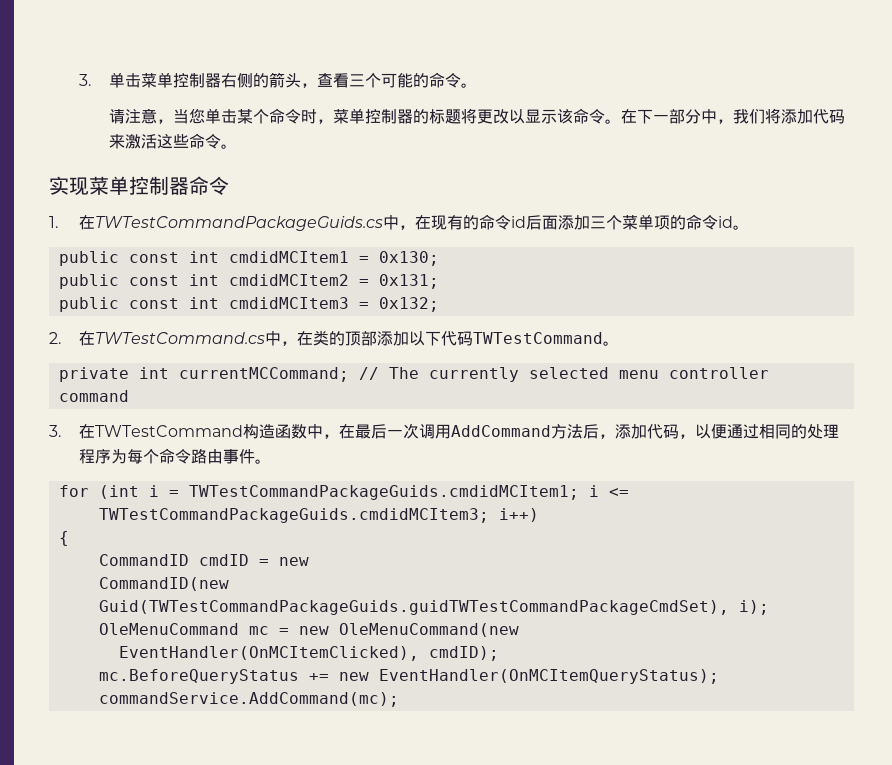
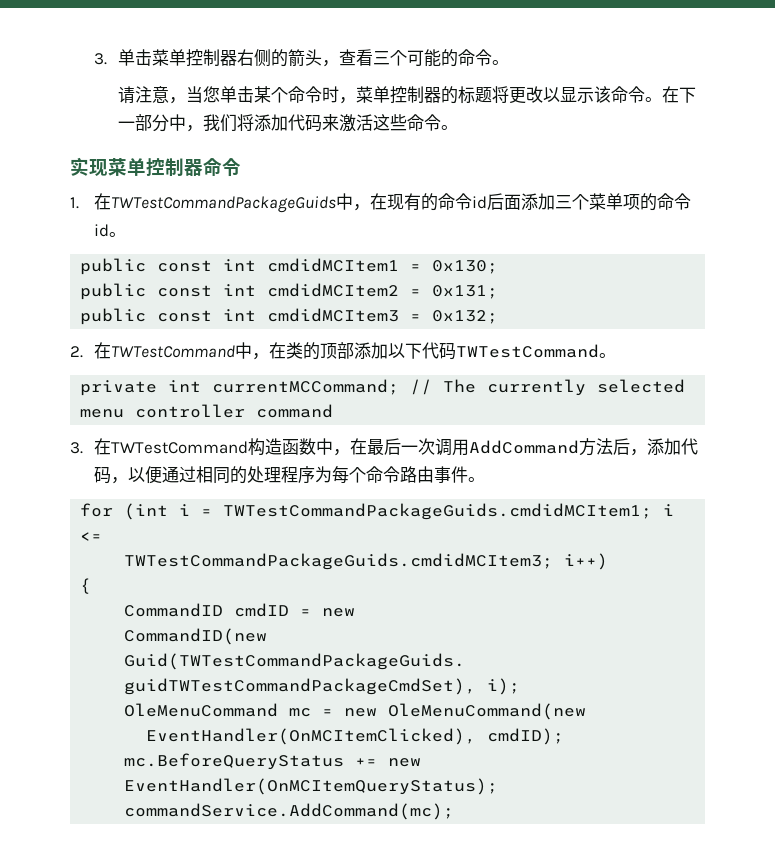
- 1.在TWTestCommandPackageGuids.cs中，在现有的命令id后面添加三个菜单项的命令id。
+ 1.在TWTestCommandPackageGuids中，在现有的命令id后面添加三个菜单项的命令id。
- 2.在TWTestCommand.cs中，在类的顶部添加以下代码TWTestCommand。
+ 2.在TWTestCommand中，在类的顶部添加以下代码TWTestCommand。

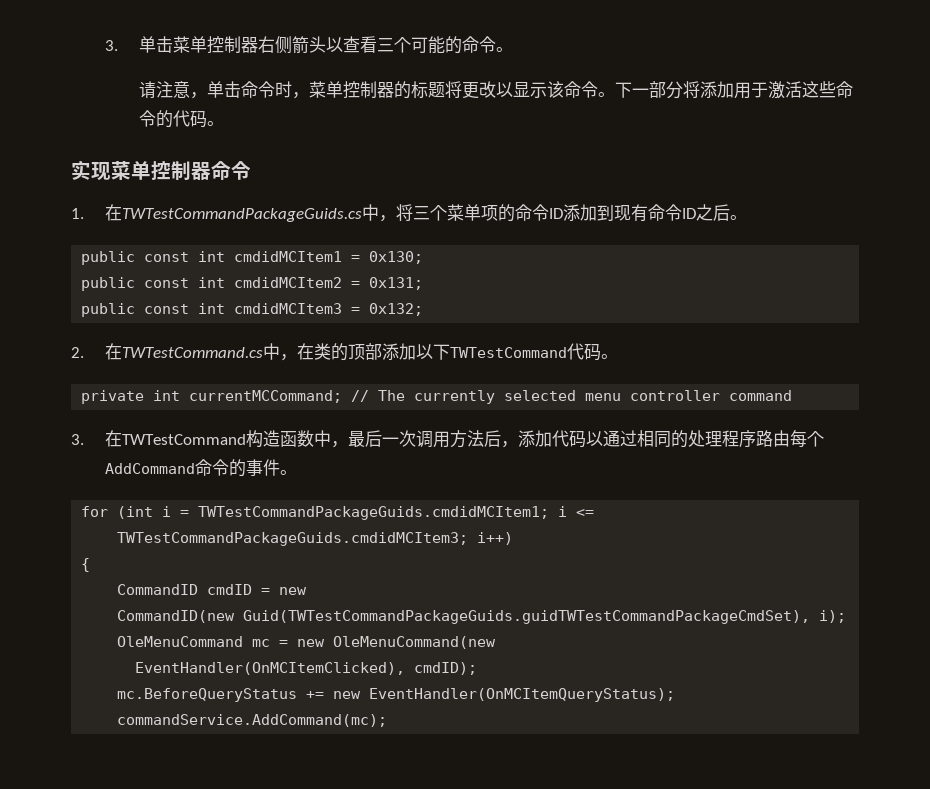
- 3.单击菜单控制器右侧的箭头，查看三个可能的命令。
+ 3.单击菜单控制器右侧箭头以查看三个可能的命令。
- 请注意，当您单击某个命令时，菜单控制器的标题将更改以显示该命令。
+ 请注意，单击命令时，菜单控制器的标题将更改以显示该命令。
- 在下一部分中，我们将添加代码来激活这些命令。
+ 下一部分将添加用于激活这些命令的代码。
- 1.在TWTestCommandPackageGuids中，在现有的命令id后面添加三个菜单项的命令id。
+ 1.在TWTestCommandPackageGuids.cs中，将三个菜单项的命令ID添加到现有命令ID之后。
- 2.在TWTestCommand中，在类的顶部添加以下代码TWTestCommand。
+ 2.在TWTestCommand.cs中，在类的顶部添加以下TWTestCommand代码。
- 3.在TWTestCommand构造函数中，在最后一次调用AddCommand方法后，添加代码，以便通过相同的处理程序为每个命令路由事件。
+ 3.在TWTestCommand构造函数中，最后一次调用方法后，添加代码以通过相同的处理程序路由每个AddCommand命令的事件。

